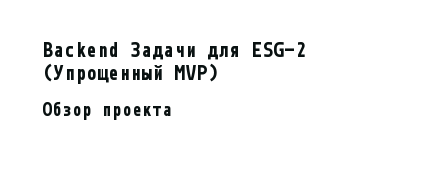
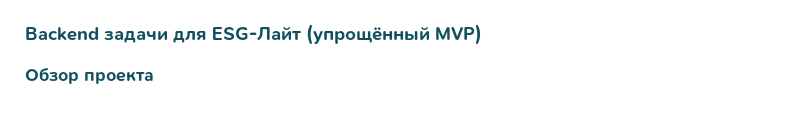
- Backend Задачи для ESG-2 (Упрощенный MVP)
+ Backend задачи для ESG-Лайт (упрощённый MVP)

